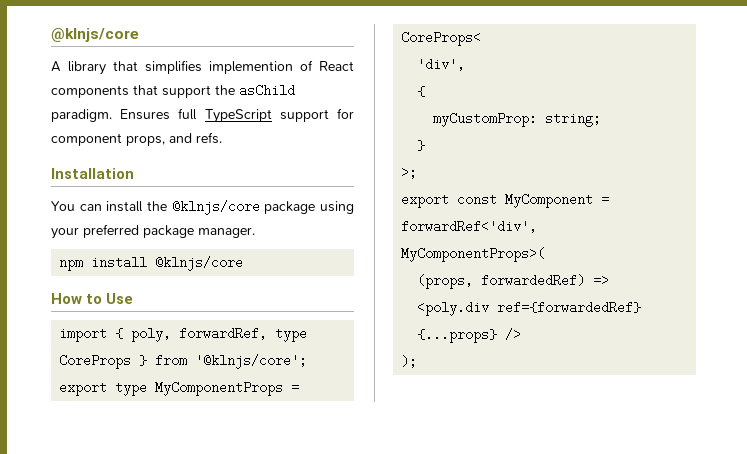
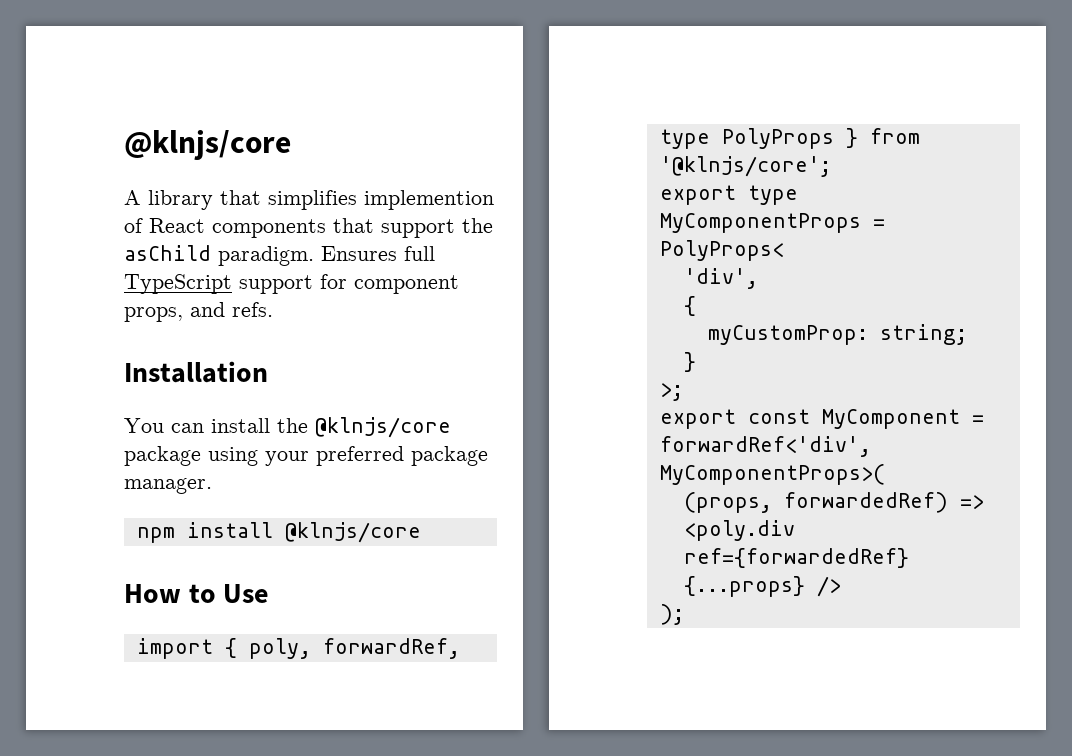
- import { poly, forwardRef, type CoreProps } from '@klnjs/core';
+ import { poly, forwardRef, type PolyProps } from '@klnjs/core';
- export type MyComponentProps = CoreProps<
+ export type MyComponentProps = PolyProps<

